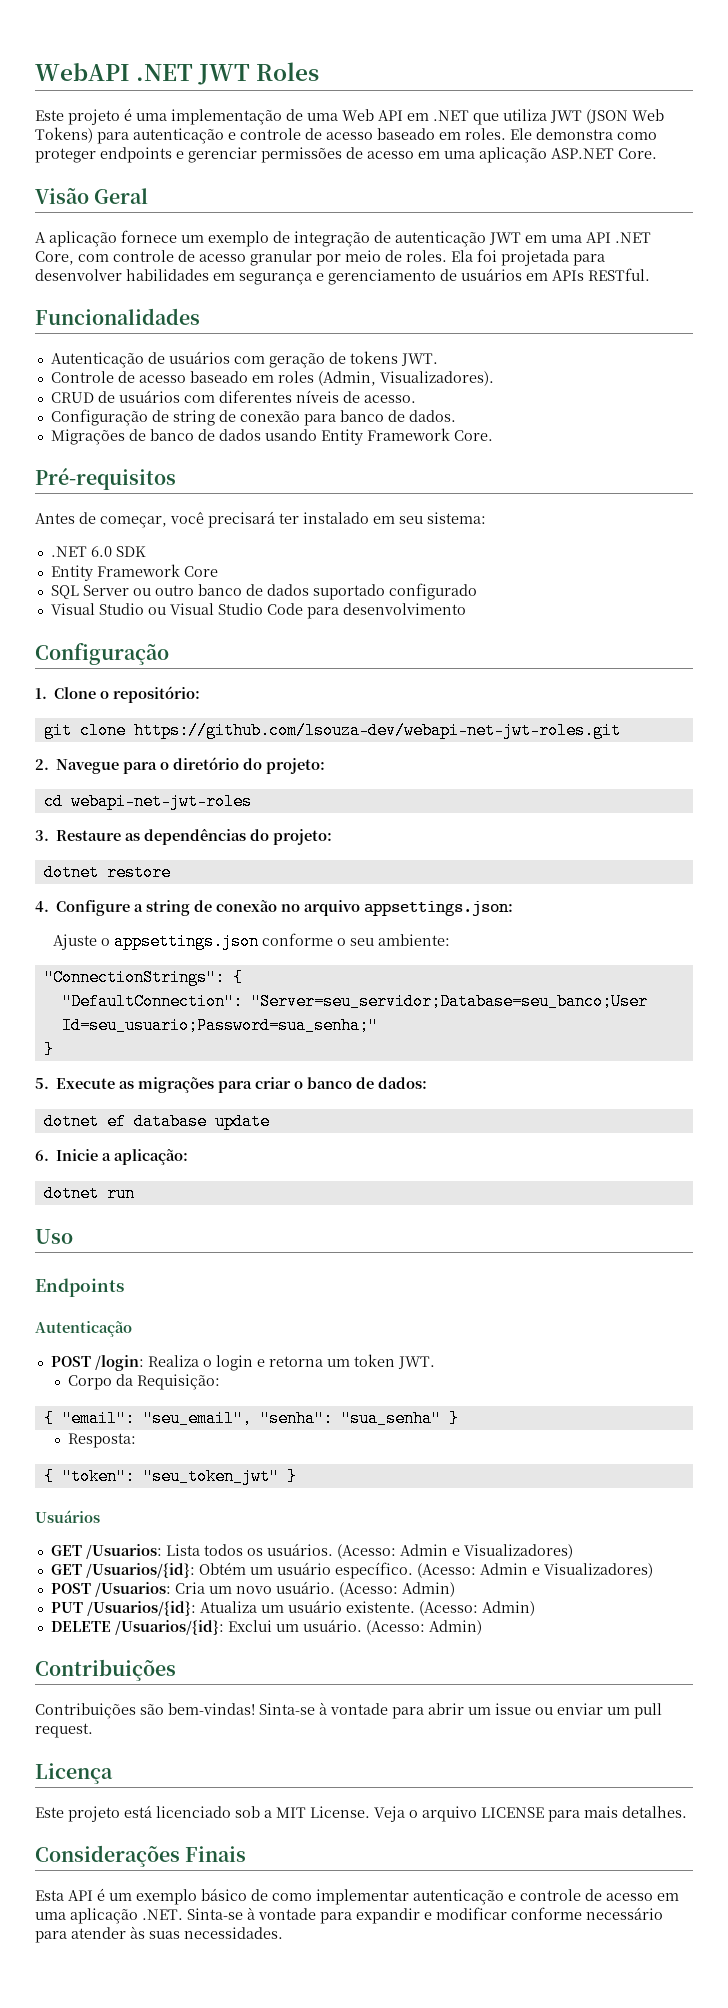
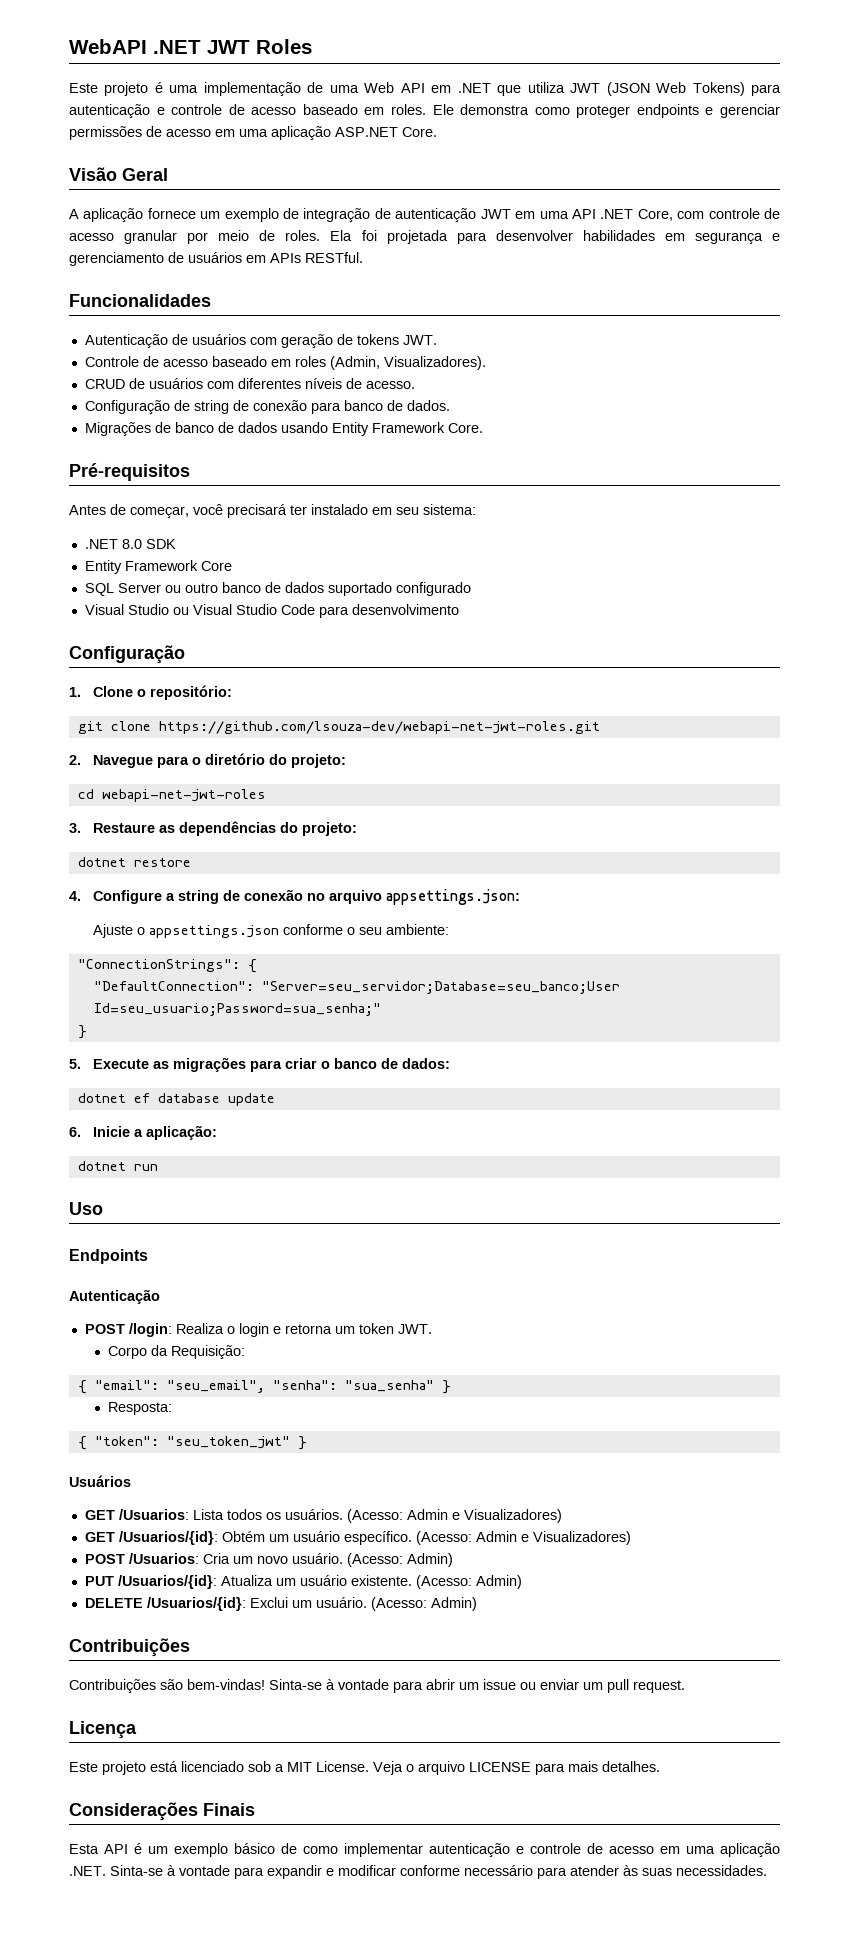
- .NET 6.0 SDK
+ .NET 8.0 SDK

